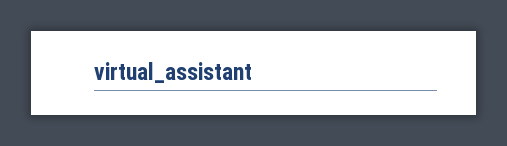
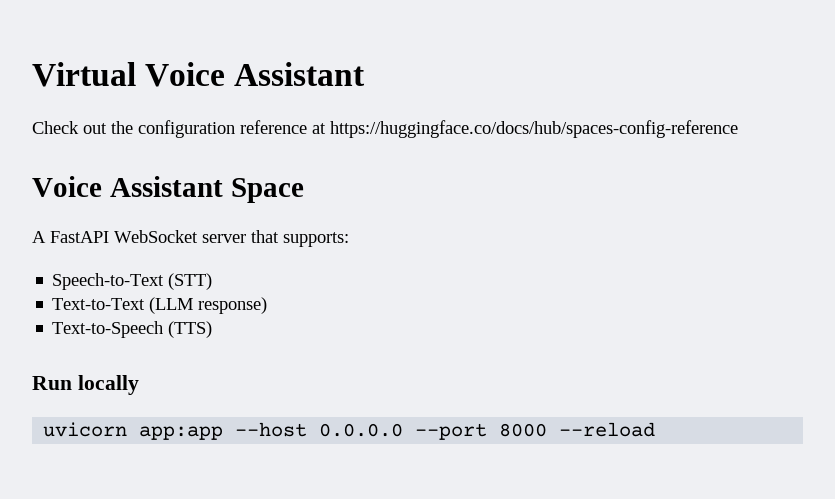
- virtual_assistant
+ Virtual Voice Assistant
+ Check out the configuration reference at https://huggingface.co/docs/hub/spaces-config-reference
+ Voice Assistant Space
+ A FastAPI WebSocket server that supports:
+ Speech-to-Text (STT)
+ Text-to-Text (LLM response)
+ Text-to-Speech (TTS)
+ Run locally
+ uvicorn app:app --host 0.0.0.0 --port 8000 --reload

